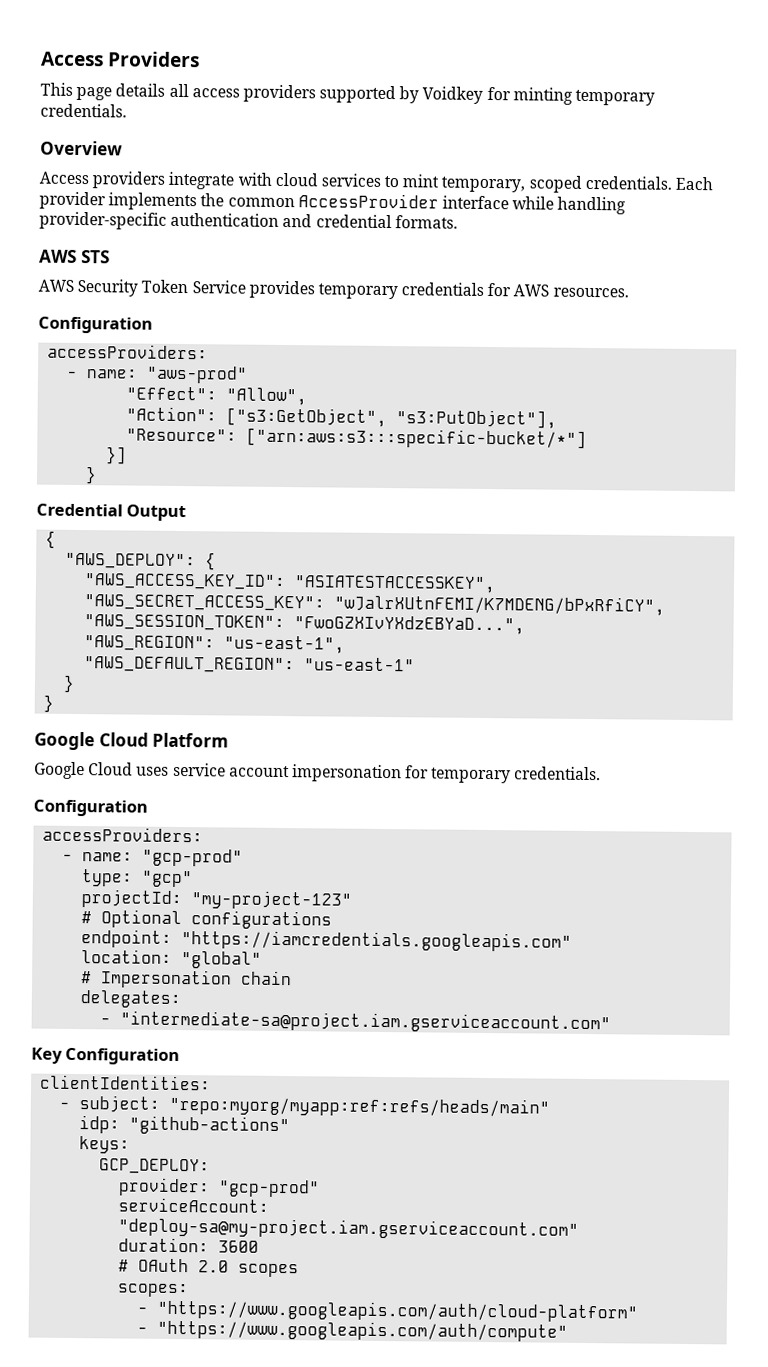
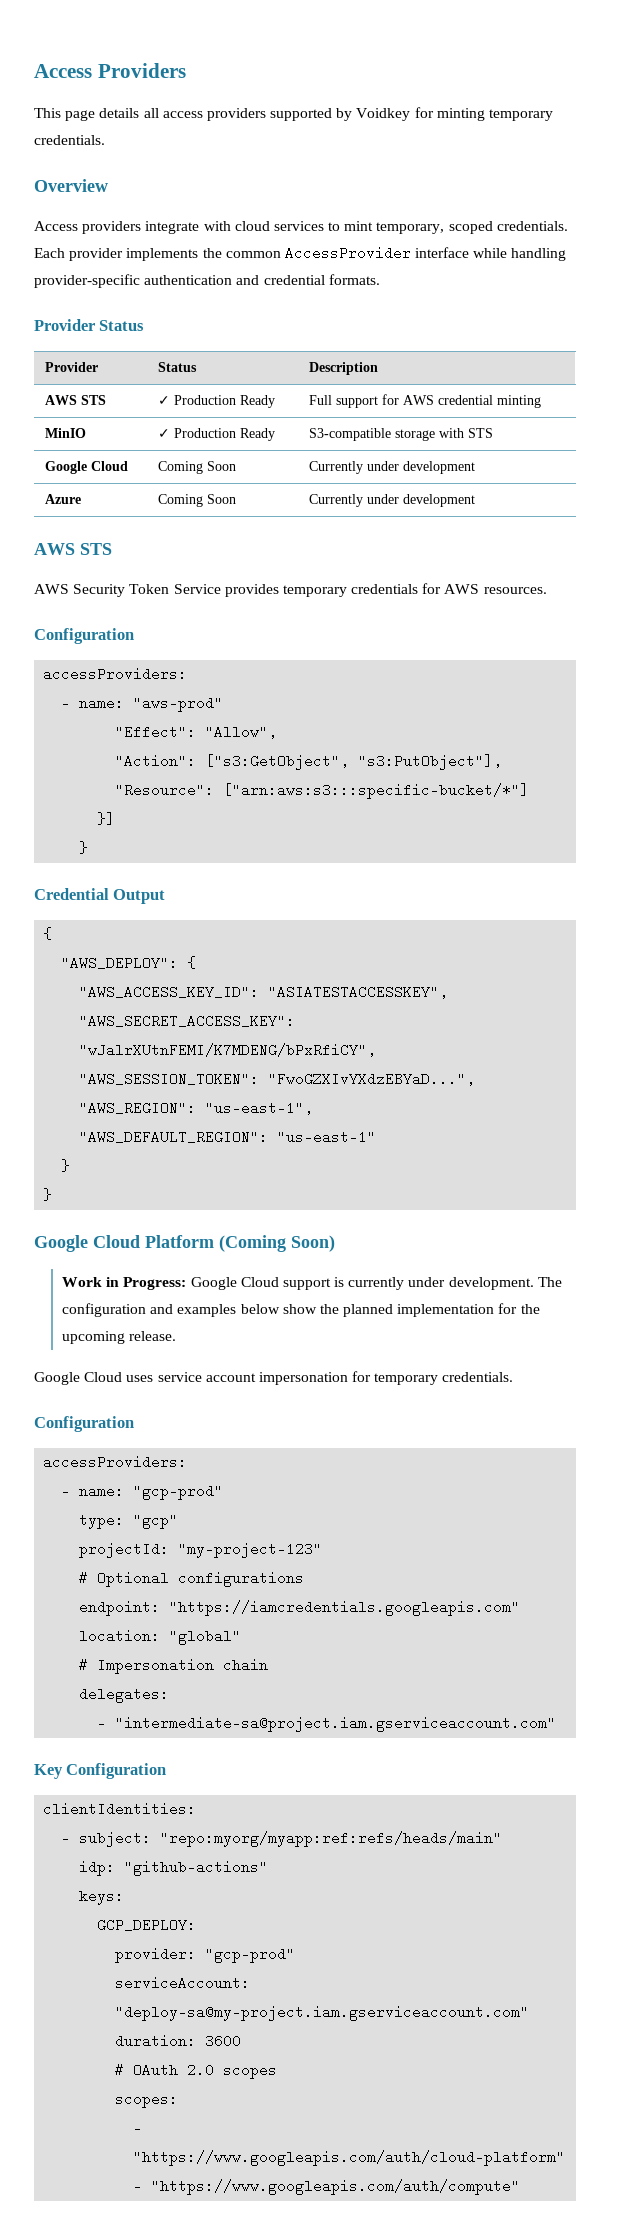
+ Provider Status
+ Provider | Status | Description
+ AWS STS | ✓ Production Ready | Full support for AWS credential minting
+ MinIO | ✓ Production Ready | S3-compatible storage with STS
+ Google Cloud | Coming Soon | Currently under development
+ Azure | Coming Soon | Currently under development
- Google Cloud Platform
+ Google Cloud Platform (Coming Soon)
+ Work in Progress: Google Cloud support is currently under development. The configuration and examples below show the planned implementation for the upcoming release.

